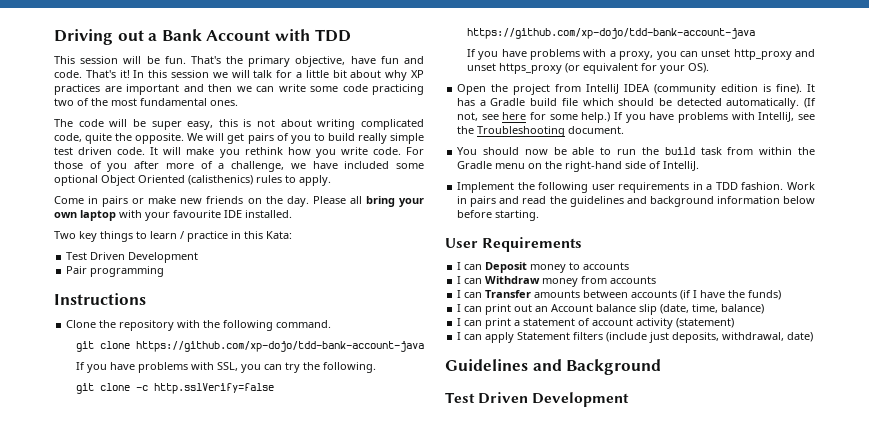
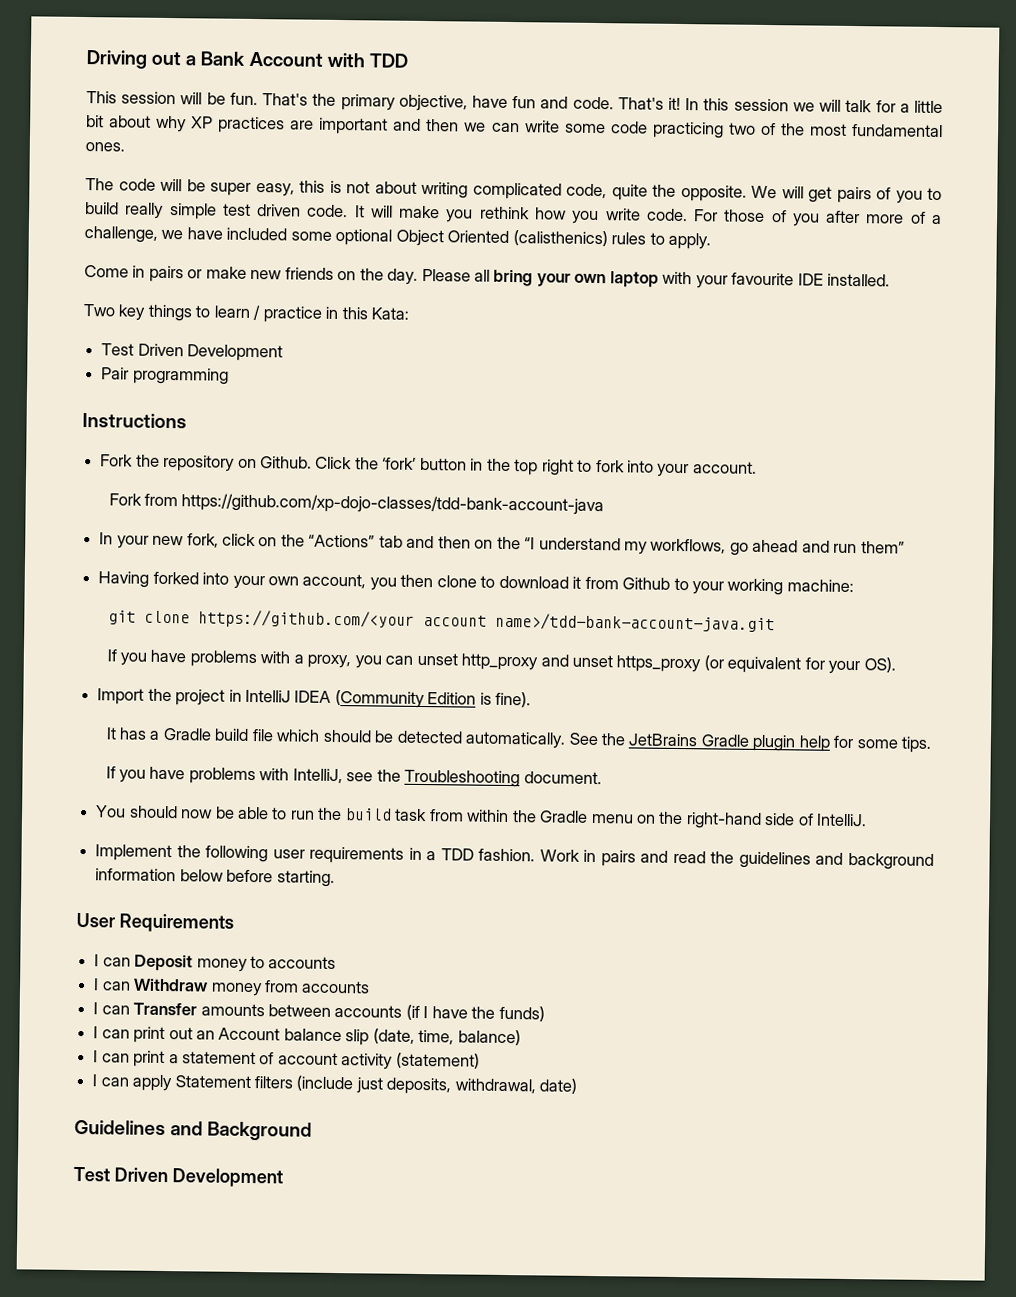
- Clone the repository with the following command.
- git clone https://github.com/xp-dojo/tdd-bank-account-java
- If you have problems with SSL, you can try the following.
- git clone -c http.sslVerify=false https://github.com/xp-dojo/tdd-bank-account-java
+ Fork the repository on Github. Click the ‘fork’ button in the top right to fork into your account.
+ Fork from https://github.com/xp-dojo-classes/tdd-bank-account-java
+ In your new fork, click on the “Actions” tab and then on the “I understand my workflows, go ahead and run them”
+ Having forked into your own account, you then clone to download it from Github to your working machine:
+ git clone https://github.com/<your account name>/tdd-bank-account-java.git
- Open the project from IntelliJ IDEA (community edition is fine). It has a Gradle build file which should be detected automatically.
+ Import the project in IntelliJ IDEA (Community Edition is fine).
+ It has a Gradle build file which should be detected automatically.
- (If not, see here for some help.) If you have problems with IntelliJ, see the Troubleshooting document.
+ See the JetBrains Gradle plugin help for some tips.
+ If you have problems with IntelliJ, see the Troubleshooting document.

